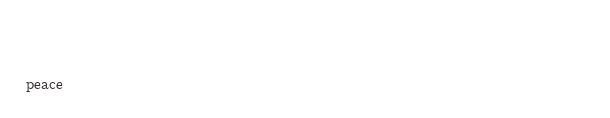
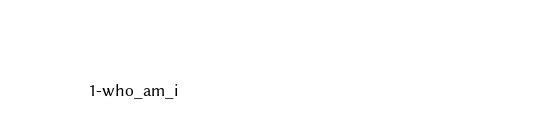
- peace
+ 1-who_am_i

